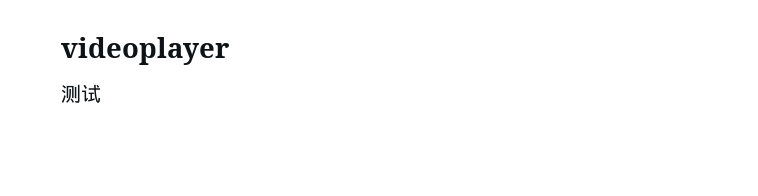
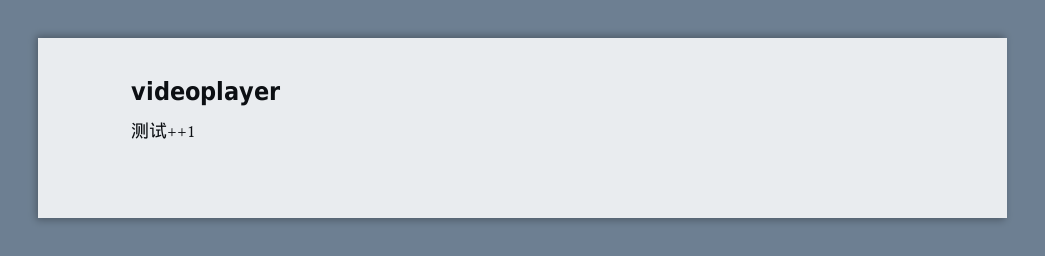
- 测试
+ 测试++1

